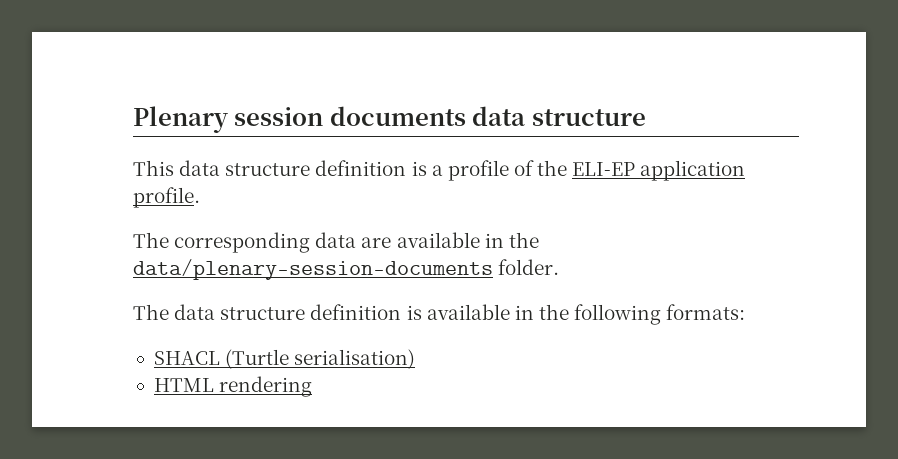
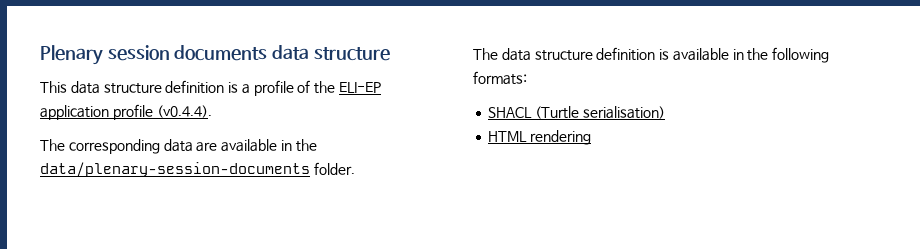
- This data structure definition is a profile of the ELI-EP application profile.
+ This data structure definition is a profile of the ELI-EP application profile (v0.4.4).

